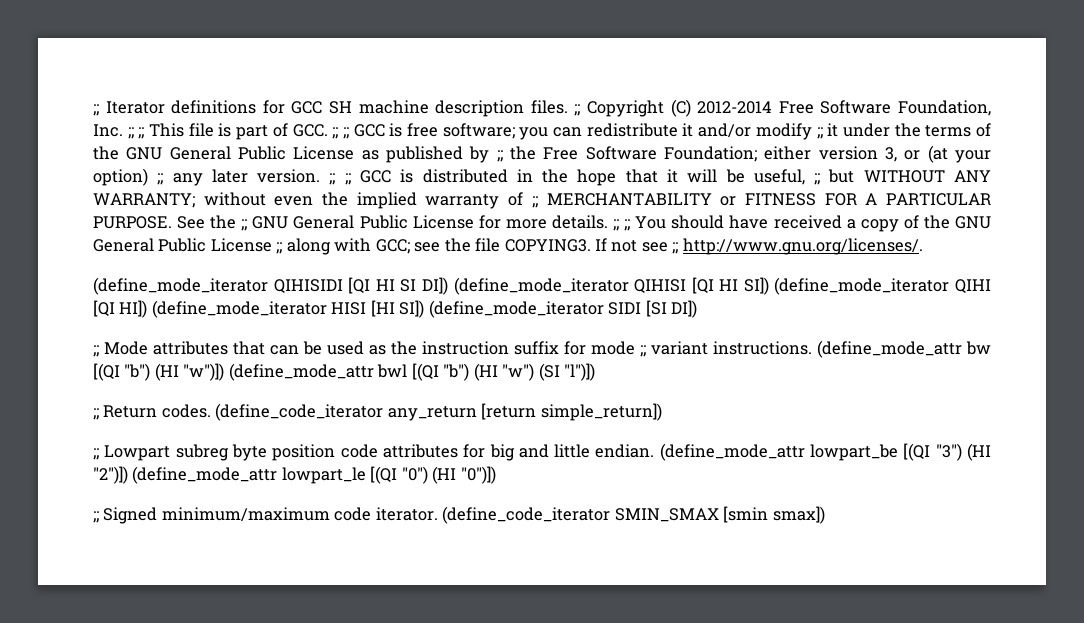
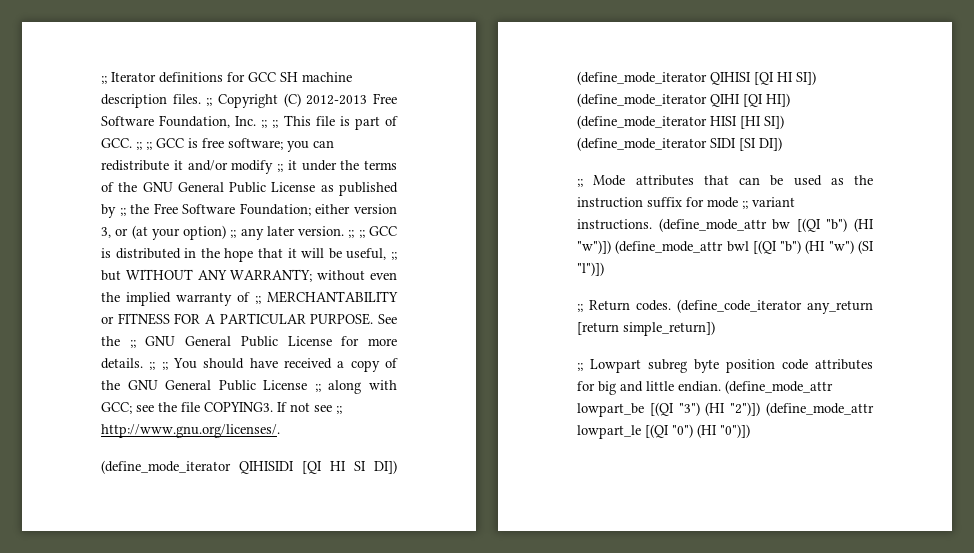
- Copyright (C) 2012-2014 Free Software Foundation, Inc. ;;
+ Copyright (C) 2012-2013 Free Software Foundation, Inc. ;;
- ;; Signed minimum/maximum code iterator. (define_code_iterator SMIN_SMAX [smin smax])

